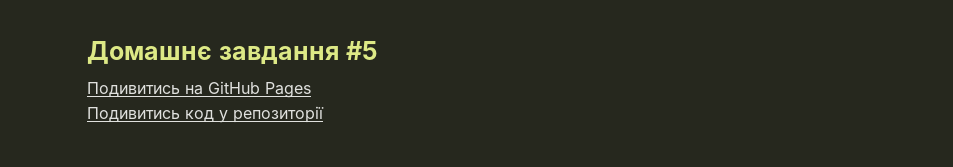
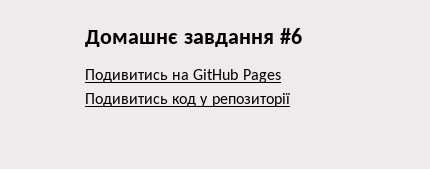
- Домашнє завдання #5
+ Домашнє завдання #6

